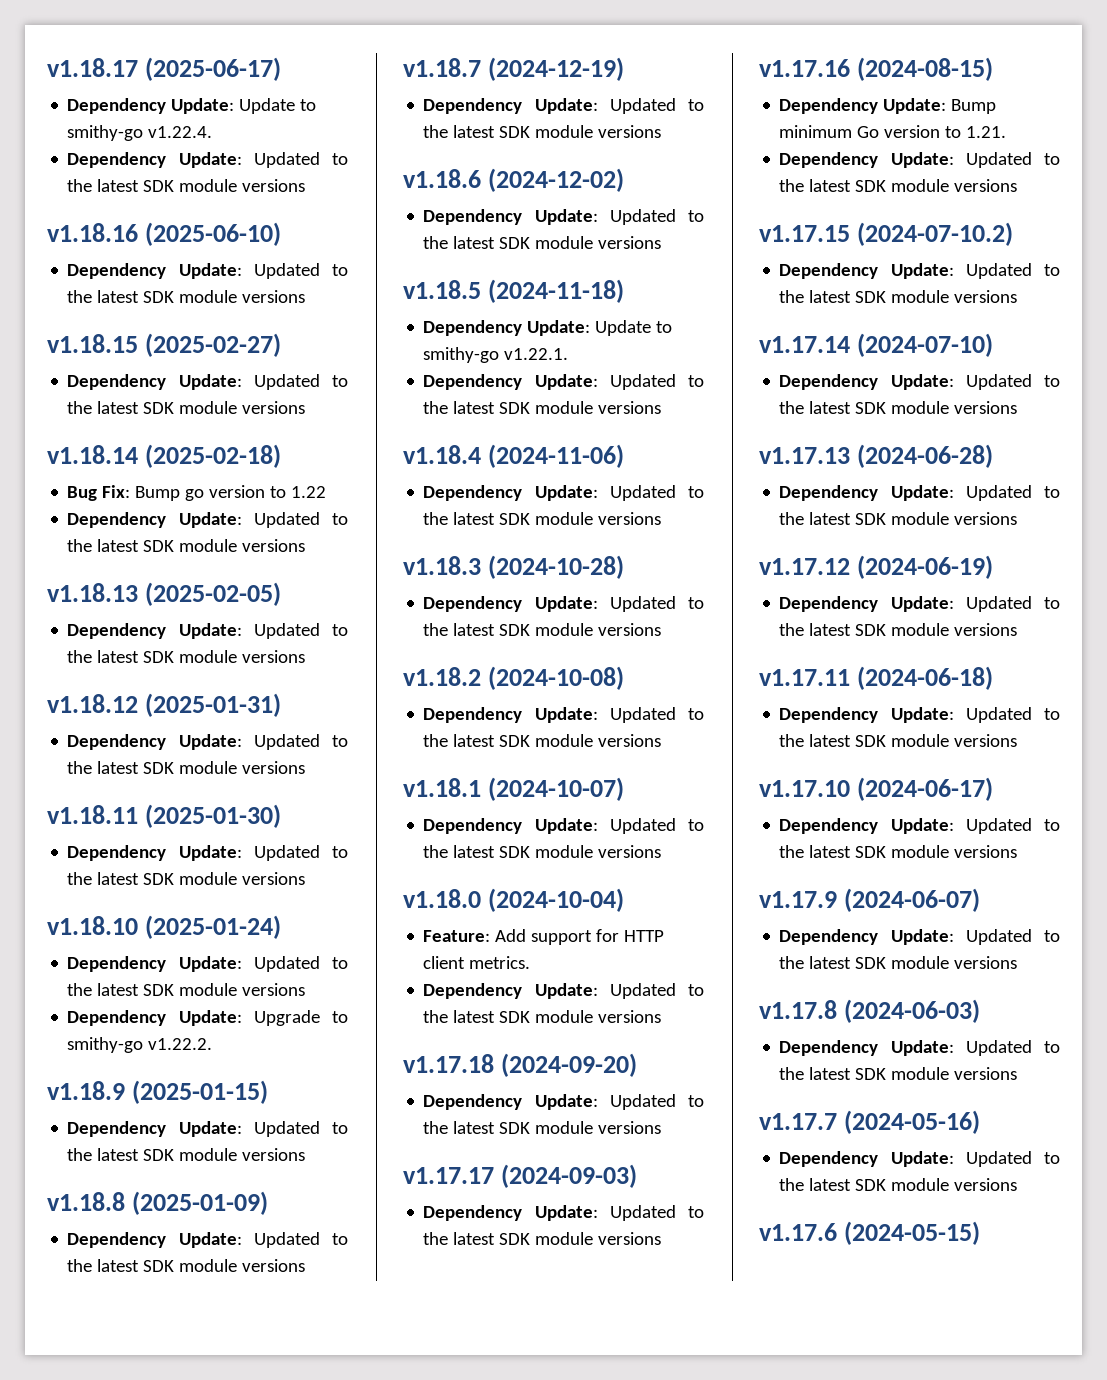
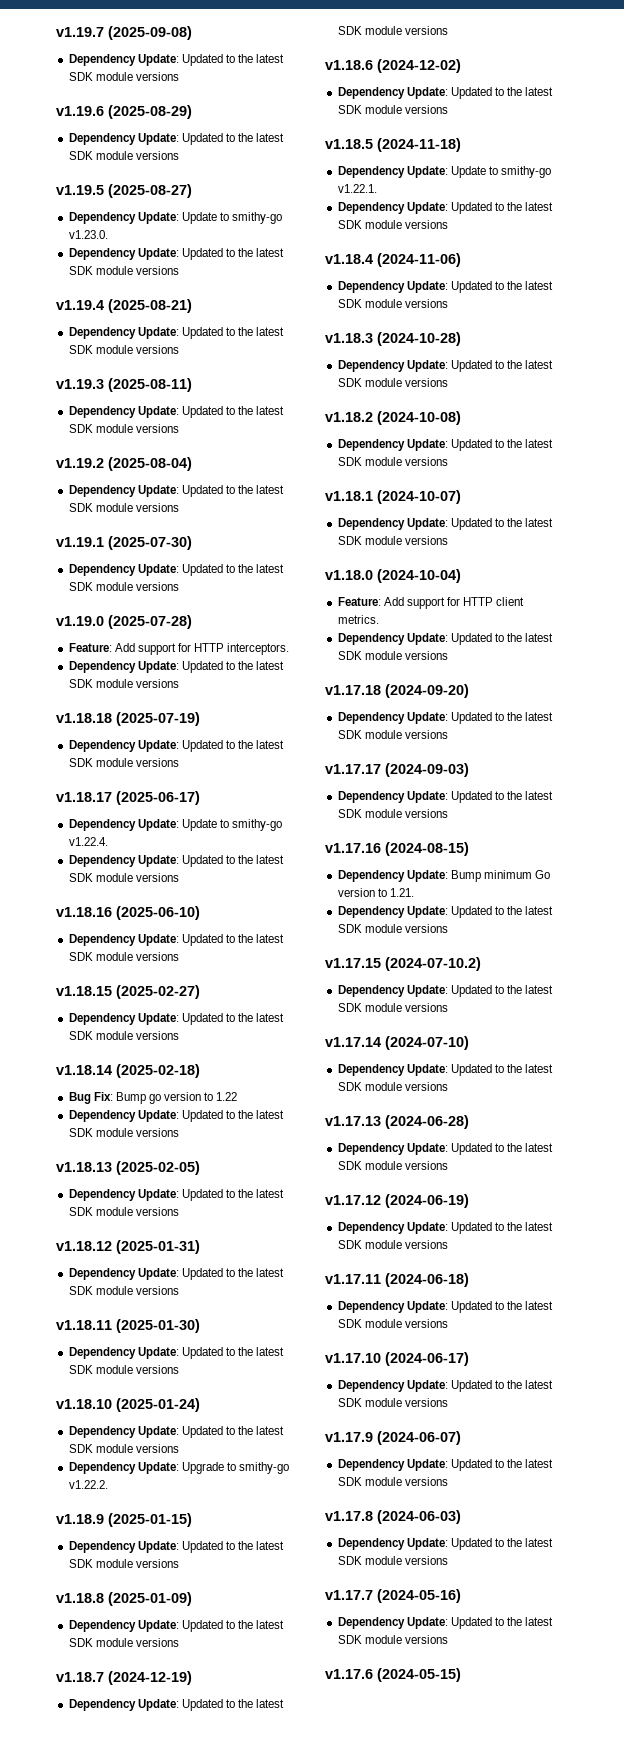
+ v1.19.7 (2025-09-08)
+ Dependency Update: Updated to the latest SDK module versions
+ v1.19.6 (2025-08-29)
+ Dependency Update: Updated to the latest SDK module versions
+ v1.19.5 (2025-08-27)
+ Dependency Update: Update to smithy-go v1.23.0.
+ Dependency Update: Updated to the latest SDK module versions
+ v1.19.4 (2025-08-21)
+ Dependency Update: Updated to the latest SDK module versions
+ v1.19.3 (2025-08-11)
+ Dependency Update: Updated to the latest SDK module versions
+ v1.19.2 (2025-08-04)
+ Dependency Update: Updated to the latest SDK module versions
+ v1.19.1 (2025-07-30)
+ Dependency Update: Updated to the latest SDK module versions
+ v1.19.0 (2025-07-28)
+ Feature: Add support for HTTP interceptors.
+ Dependency Update: Updated to the latest SDK module versions
+ v1.18.18 (2025-07-19)
+ Dependency Update: Updated to the latest SDK module versions

